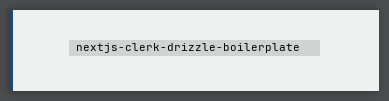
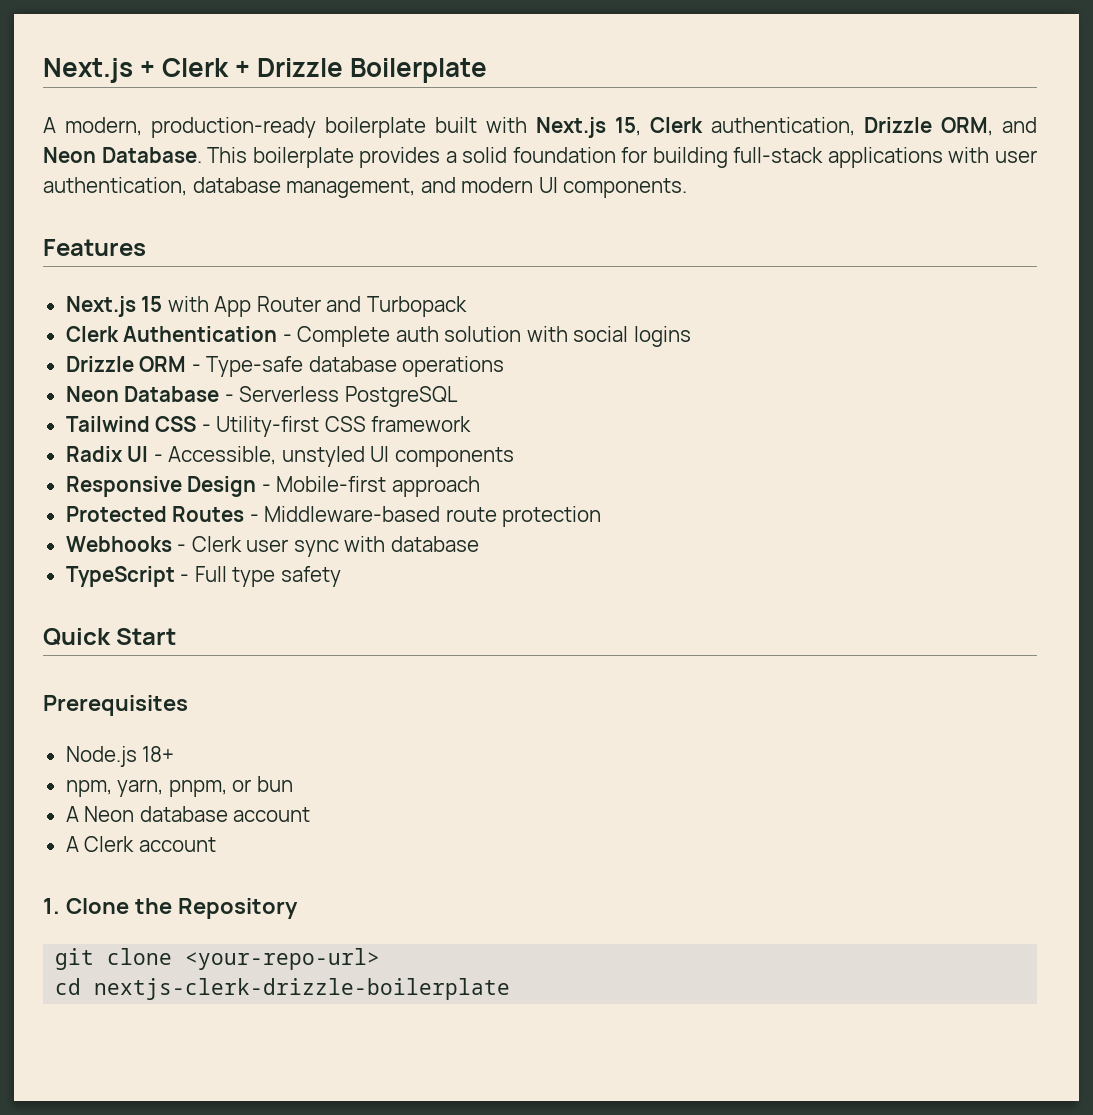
- nextjs-clerk-drizzle-boilerplate
+ Next.js + Clerk + Drizzle Boilerplate
+ A modern, production-ready boilerplate built with Next.js 15, Clerk authentication, Drizzle ORM, and Neon Database. This boilerplate provides a solid foundation for building full-stack applications with user authentication, database management, and modern UI components.
+ Features
+ Next.js 15 with App Router and Turbopack
+ Clerk Authentication - Complete auth solution with social logins
+ Drizzle ORM - Type-safe database operations
+ Neon Database - Serverless PostgreSQL
+ Tailwind CSS - Utility-first CSS framework
+ Radix UI - Accessible, unstyled UI components
+ Responsive Design - Mobile-first approach
+ Protected Routes - Middleware-based route protection
+ Webhooks - Clerk user sync with database
+ TypeScript - Full type safety
+ Quick Start
+ Prerequisites
+ Node.js 18+
+ npm, yarn, pnpm, or bun
+ A Neon database account
+ A Clerk account
+ 1. Clone the Repository
+ git clone <your-repo-url>
+ cd nextjs-clerk-drizzle-boilerplate

